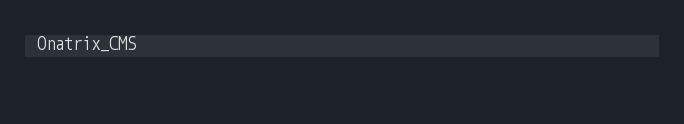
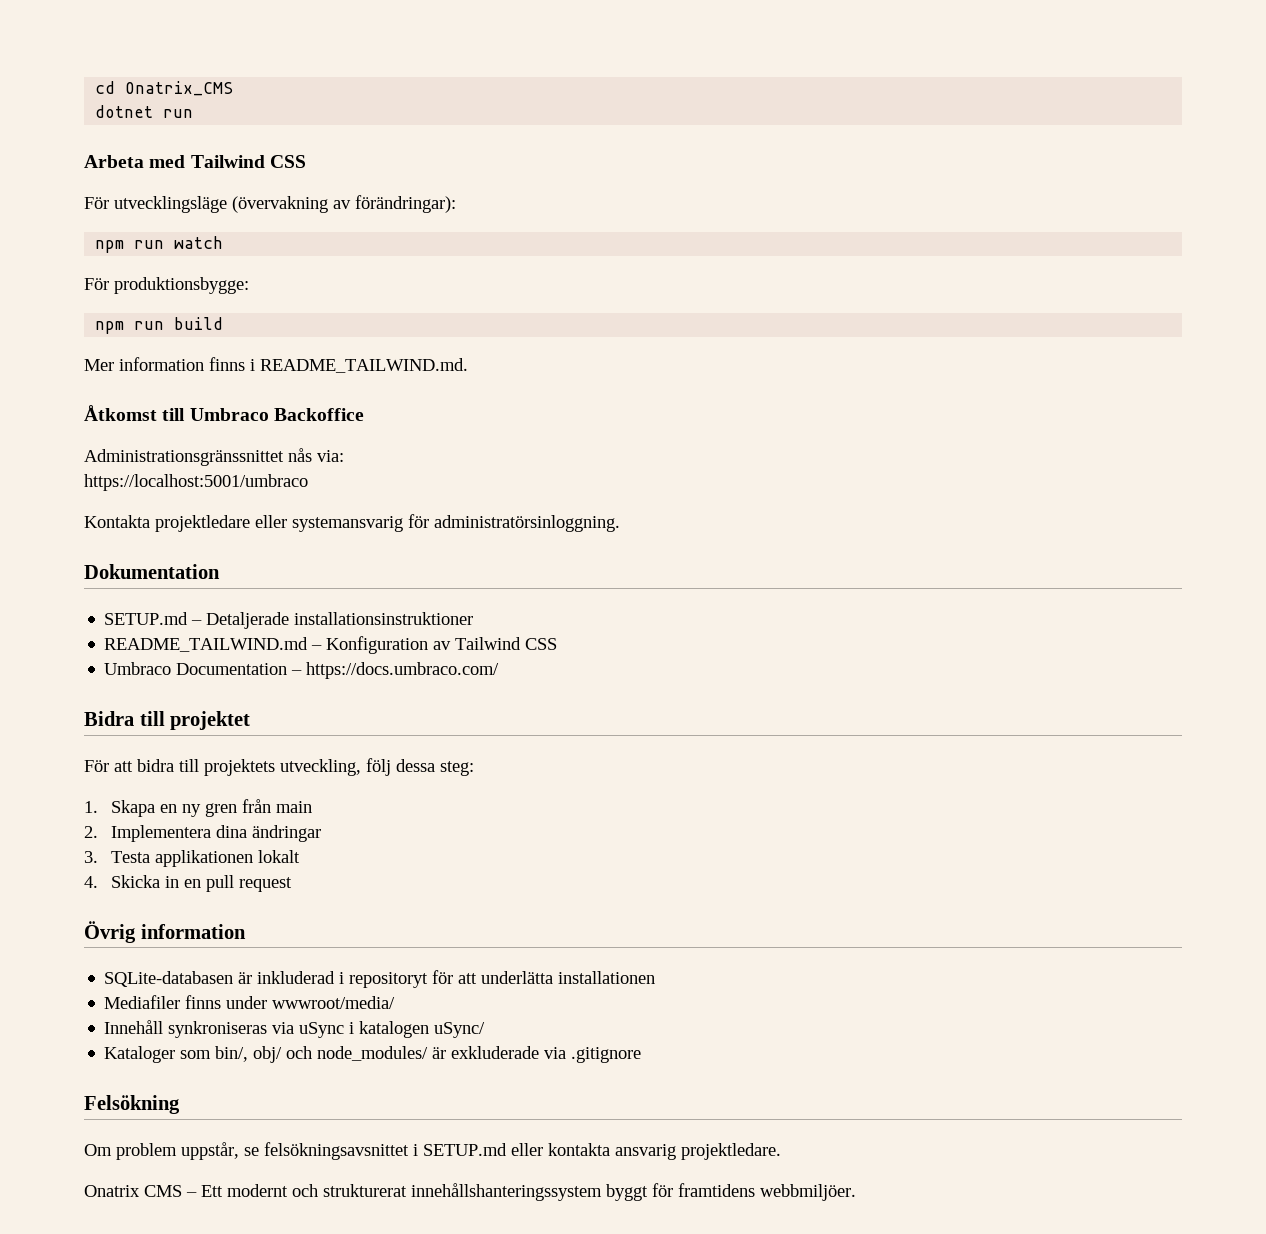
- Onatrix_CMS
+ cd Onatrix_CMS
+ dotnet run
+ Arbeta med Tailwind CSS
+ För utvecklingsläge (övervakning av förändringar):
+ npm run watch
+ För produktionsbygge:
+ npm run build
+ Mer information finns i README_TAILWIND.md.
+ Åtkomst till Umbraco Backoffice
+ Administrationsgränssnittet nås via:
+ https://localhost:5001/umbraco
+ Kontakta projektledare eller systemansvarig för administratörsinloggning.
+ Dokumentation
+ SETUP.md – Detaljerade installationsinstruktioner
+ README_TAILWIND.md – Konfiguration av Tailwind CSS
+ Umbraco Documentation – https://docs.umbraco.com/
+ Bidra till projektet
+ För att bidra till projektets utveckling, följ dessa steg:
+ 1. Skapa en ny gren från main
+ 2. Implementera dina ändringar
+ 3. Testa applikationen lokalt
+ 4. Skicka in en pull request
+ Övrig information
+ SQLite-databasen är inkluderad i repositoryt för att underlätta installationen
+ Mediafiler finns under wwwroot/media/
+ Innehåll synkroniseras via uSync i katalogen uSync/
+ Kataloger som bin/, obj/ och node_modules/ är exkluderade via .gitignore
+ Felsökning
+ Om problem uppstår, se felsökningsavsnittet i SETUP.md eller kontakta ansvarig projektledare.
+ Onatrix CMS – Ett modernt och strukturerat innehållshanteringssystem byggt för framtidens webbmiljöer.

